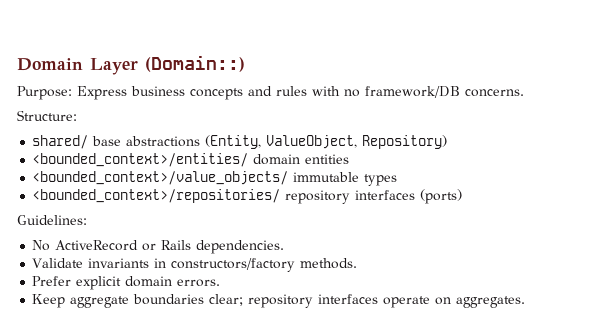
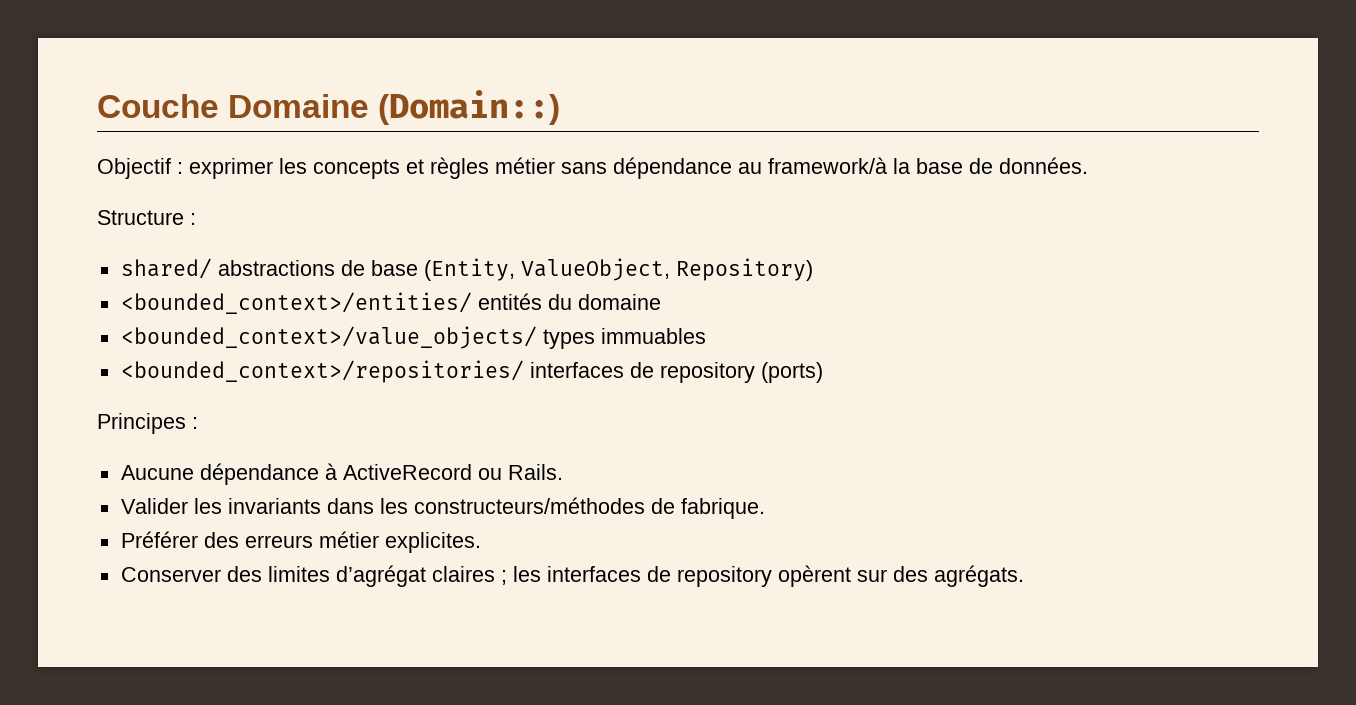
- Domain Layer (Domain::)
+ Couche Domaine (Domain::)
- Purpose: Express business concepts and rules with no framework/DB concerns.
- Structure:
- shared/ base abstractions (Entity, ValueObject, Repository)
+ Objectif : exprimer les concepts et règles métier sans dépendance au framework/à la base de données.
+ Structure :
+ shared/ abstractions de base (Entity, ValueObject, Repository)
- <bounded_context>/entities/ domain entities
+ <bounded_context>/entities/ entités du domaine
- <bounded_context>/value_objects/ immutable types
+ <bounded_context>/value_objects/ types immuables
- <bounded_context>/repositories/ repository interfaces (ports)
- Guidelines:
- No ActiveRecord or Rails dependencies.
- Validate invariants in constructors/factory methods.
- Prefer explicit domain errors.
- Keep aggregate boundaries clear; repository interfaces operate on aggregates.
+ <bounded_context>/repositories/ interfaces de repository (ports)
+ Principes :
+ Aucune dépendance à ActiveRecord ou Rails.
+ Valider les invariants dans les constructeurs/méthodes de fabrique.
+ Préférer des erreurs métier explicites.
+ Conserver des limites d’agrégat claires ; les interfaces de repository opèrent sur des agrégats.

